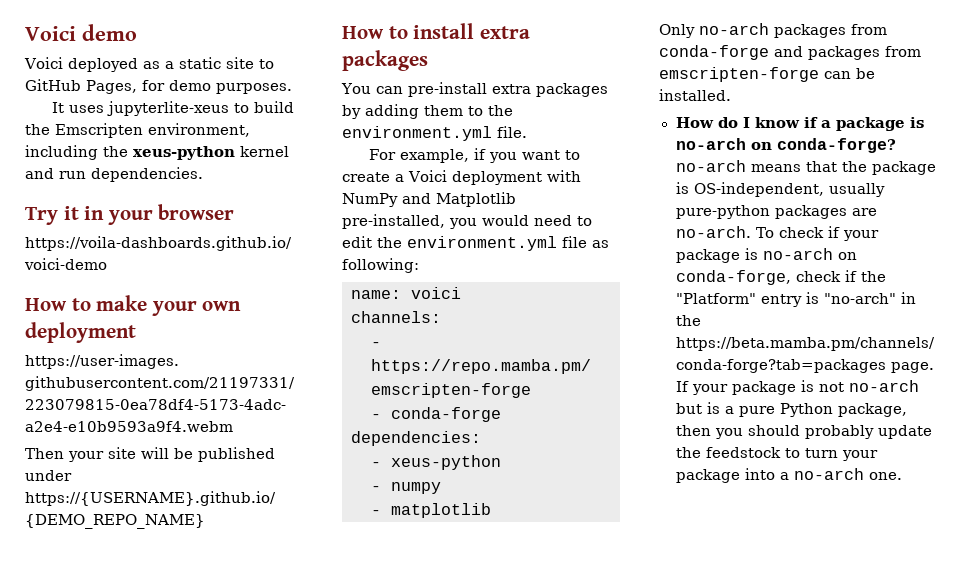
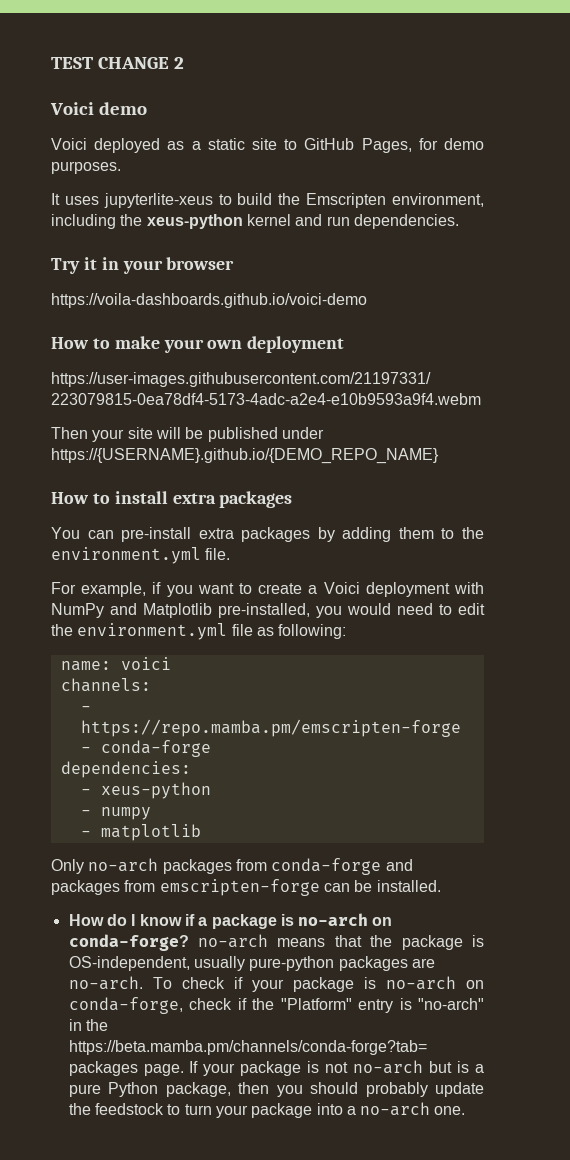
+ TEST CHANGE 2

